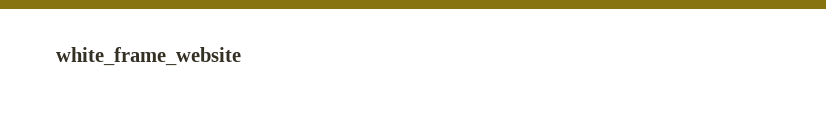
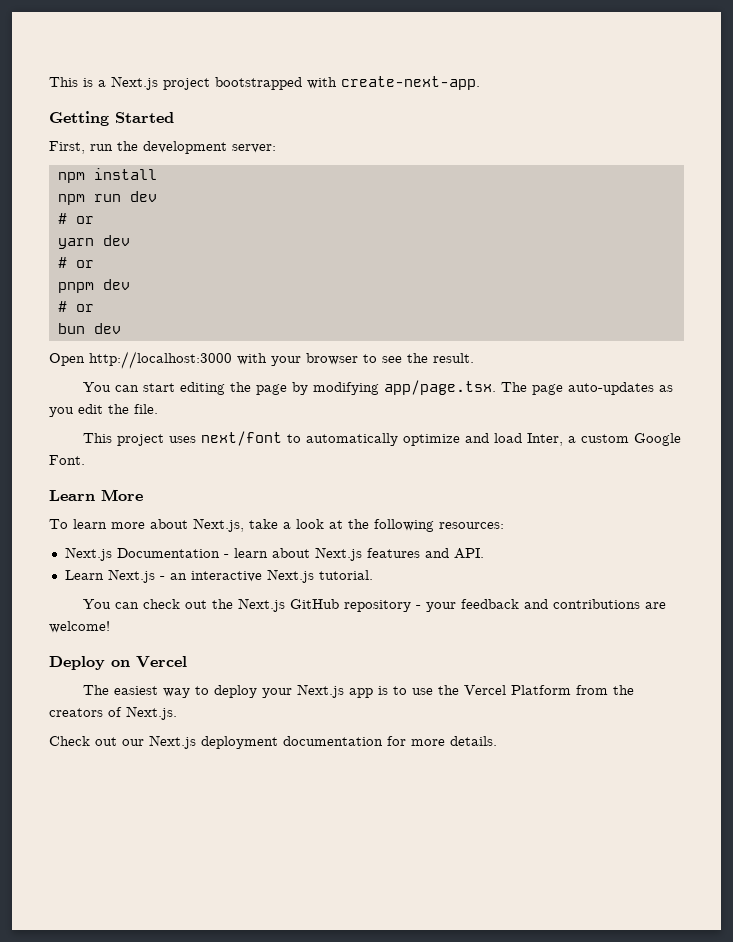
- white_frame_website
+ This is a Next.js project bootstrapped with create-next-app.
+ Getting Started
+ First, run the development server:
+ npm install
+ npm run dev
+ # or
+ yarn dev
+ # or
+ pnpm dev
+ # or
+ bun dev
+ Open http://localhost:3000 with your browser to see the result.
+ You can start editing the page by modifying app/page.tsx. The page auto-updates as you edit the file.
+ This project uses next/font to automatically optimize and load Inter, a custom Google Font.
+ Learn More
+ To learn more about Next.js, take a look at the following resources:
+ Next.js Documentation - learn about Next.js features and API.
+ Learn Next.js - an interactive Next.js tutorial.
+ You can check out the Next.js GitHub repository - your feedback and contributions are welcome!
+ Deploy on Vercel
+ The easiest way to deploy your Next.js app is to use the Vercel Platform from the creators of Next.js.
+ Check out our Next.js deployment documentation for more details.

